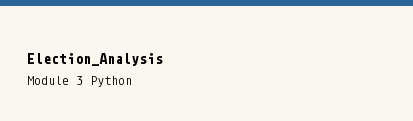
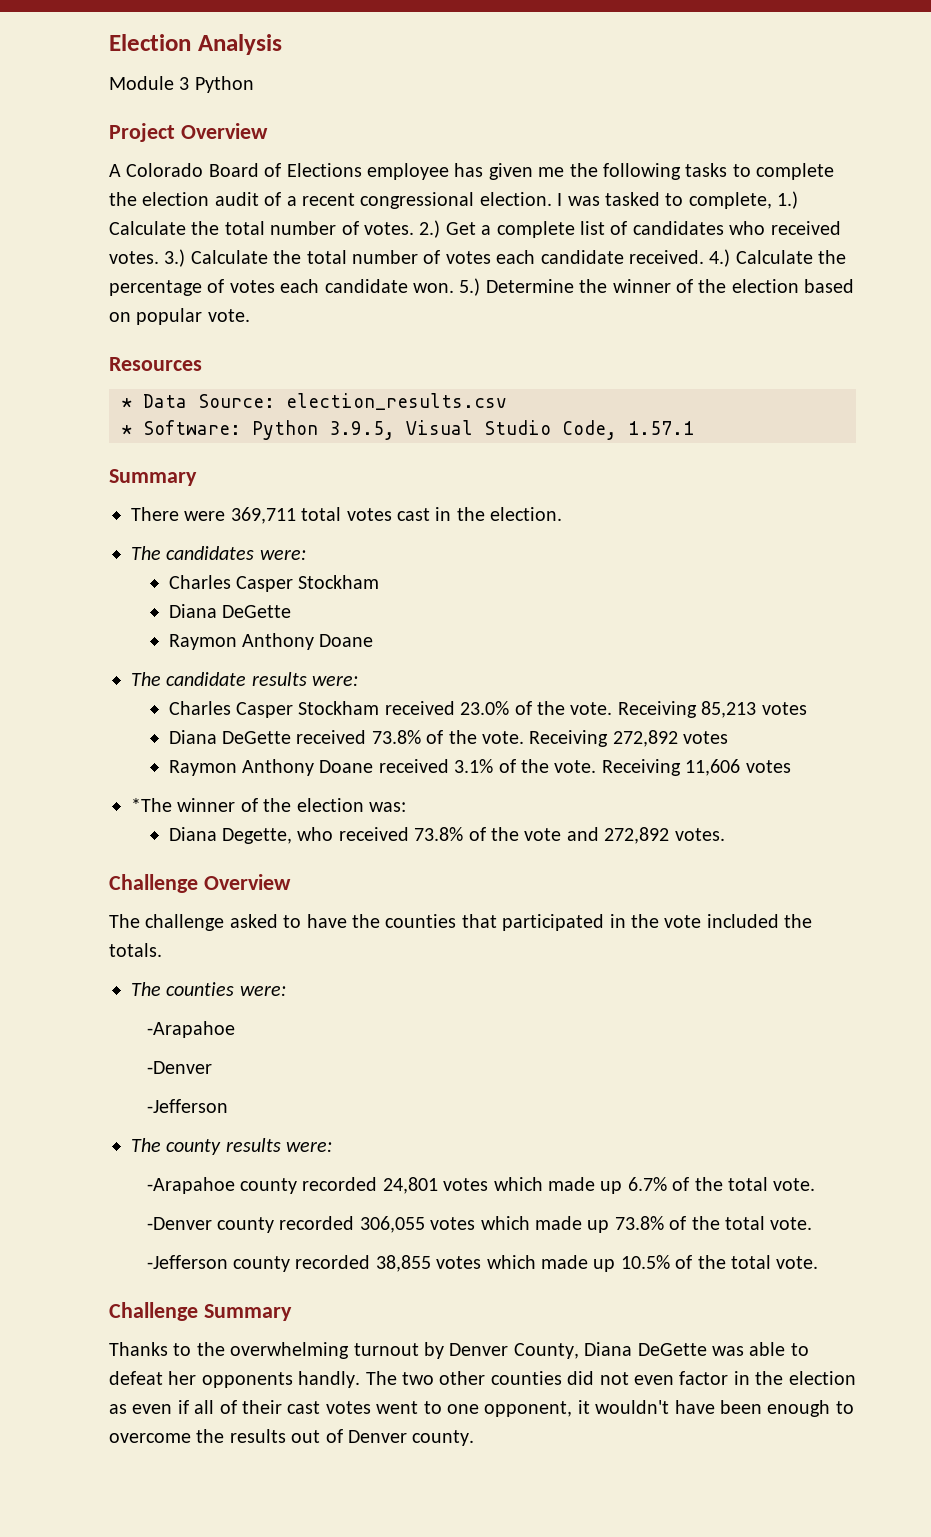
- Election_Analysis
+ Election Analysis
+ Project Overview
+ A Colorado Board of Elections employee has given me the following tasks to complete the election audit of a recent congressional election. I was tasked to complete, 1.) Calculate the total number of votes. 2.) Get a complete list of candidates who received votes. 3.) Calculate the total number of votes each candidate received. 4.) Calculate the percentage of votes each candidate won. 5.) Determine the winner of the election based on popular vote.
+ Resources
+ * Data Source: election_results.csv
+ * Software: Python 3.9.5, Visual Studio Code, 1.57.1
+ Summary
+ There were 369,711 total votes cast in the election.
+ The candidates were:
+ Charles Casper Stockham
+ Diana DeGette
+ Raymon Anthony Doane
+ The candidate results were:
+ Charles Casper Stockham received 23.0% of the vote. Receiving 85,213 votes
+ Diana DeGette received 73.8% of the vote. Receiving 272,892 votes
+ Raymon Anthony Doane received 3.1% of the vote. Receiving 11,606 votes
+ *The winner of the election was:
+ Diana Degette, who received 73.8% of the vote and 272,892 votes.
+ Challenge Overview
+ The challenge asked to have the counties that participated in the vote included the totals.
+ The counties were:
+ -Arapahoe
+ -Denver
+ -Jefferson
+ The county results were:
+ -Arapahoe county recorded 24,801 votes which made up 6.7% of the total vote.
+ -Denver county recorded 306,055 votes which made up 73.8% of the total vote.
+ -Jefferson county recorded 38,855 votes which made up 10.5% of the total vote.
+ Challenge Summary
+ Thanks to the overwhelming turnout by Denver County, Diana DeGette was able to defeat her opponents handly. The two other counties did not even factor in the election as even if all of their cast votes went to one opponent, it wouldn't have been enough to overcome the results out of Denver county.

